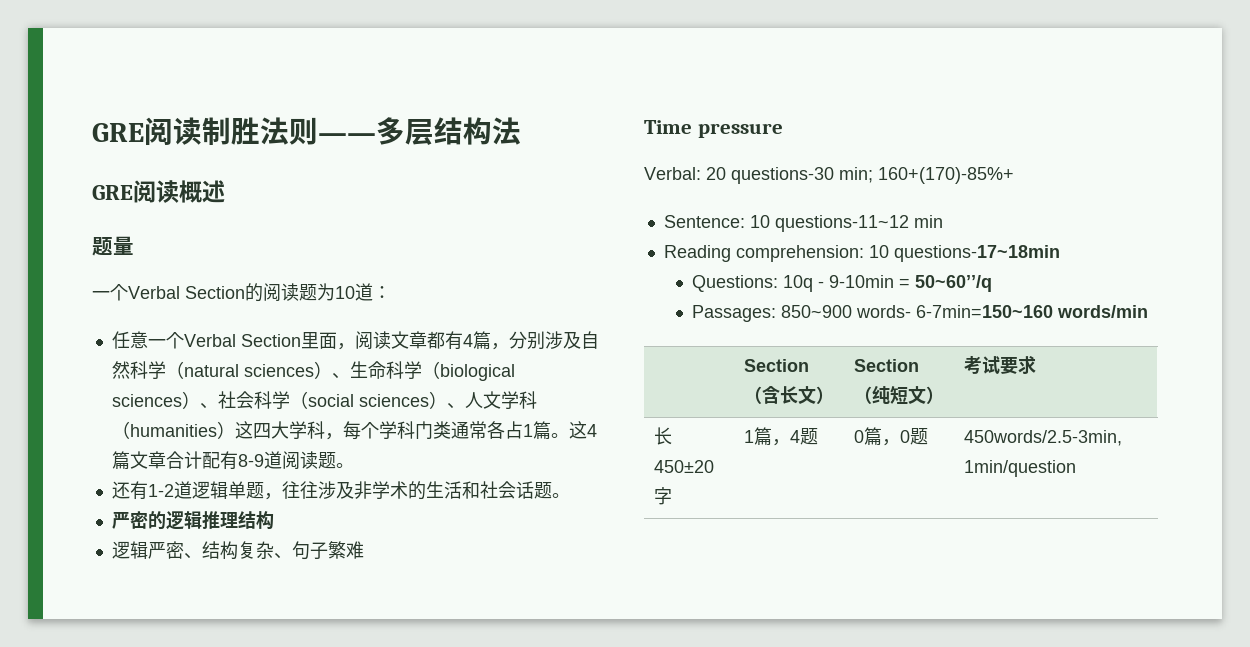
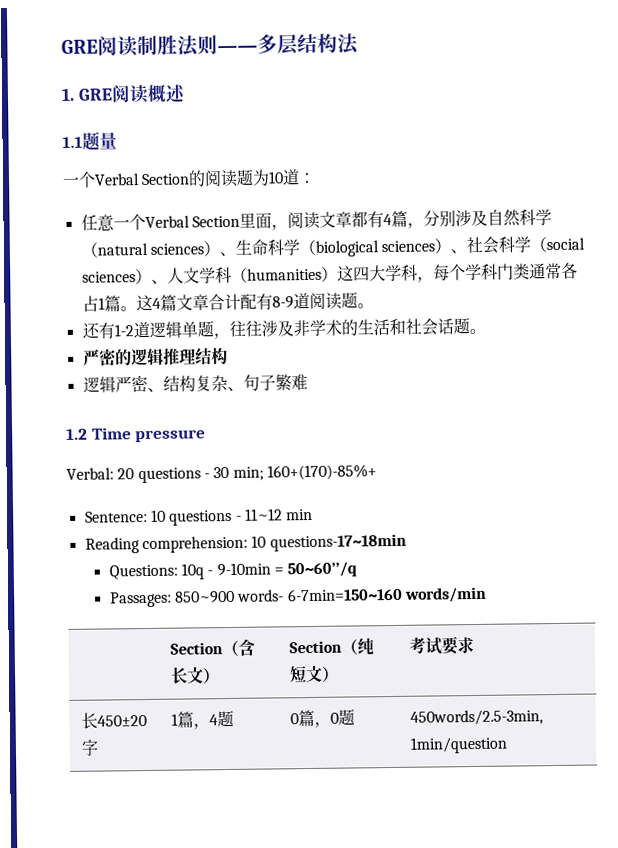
- GRE阅读概述
+ 1. GRE阅读概述
- 题量
+ 1.1题量
- Time pressure
+ 1.2 Time pressure
- Verbal: 20 questions-30 min; 160+(170)-85%+
+ Verbal: 20 questions - 30 min; 160+(170)-85%+
- Sentence: 10 questions-11~12 min
+ Sentence: 10 questions - 11~12 min

